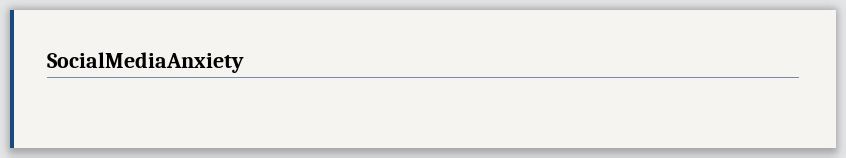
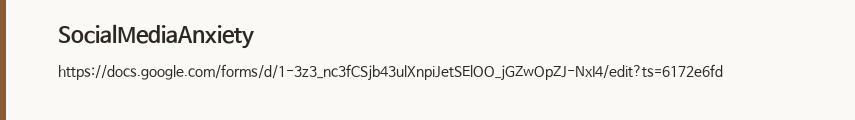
+ https://docs.google.com/forms/d/1-3z3_nc3fCSjb43ulXnpiJetSElOO_jGZwOpZJ-NxI4/edit?ts=6172e6fd

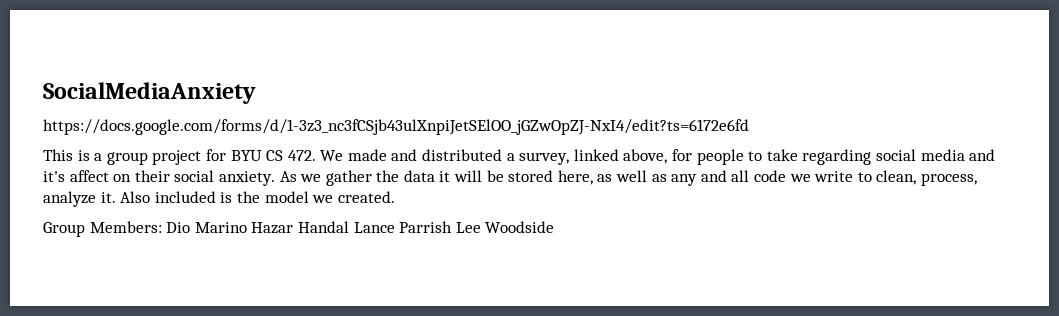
+ This is a group project for BYU CS 472. We made and distributed a survey, linked above, for people to take regarding social media and it's affect on their social anxiety. As we gather the data it will be stored here, as well as any and all code we write to clean, process, analyze it. Also included is the model we created.
+ Group Members: Dio Marino Hazar Handal Lance Parrish Lee Woodside

